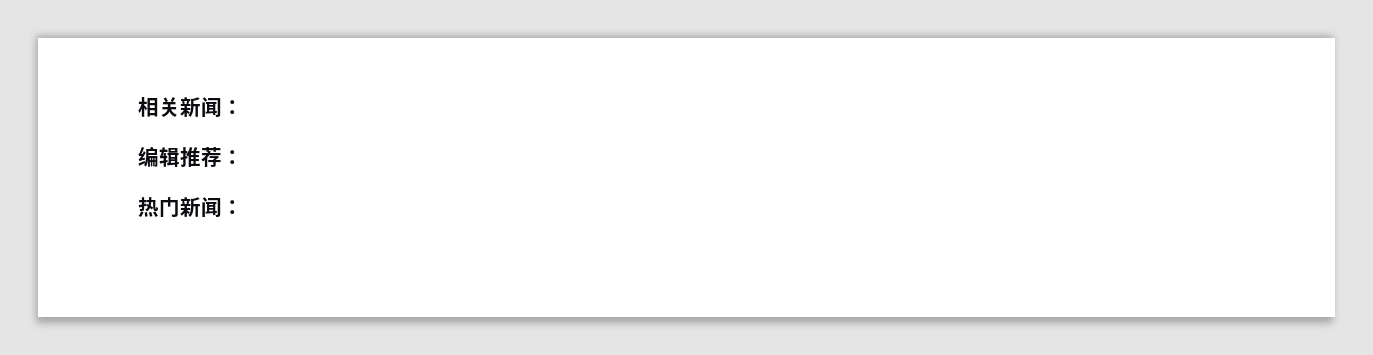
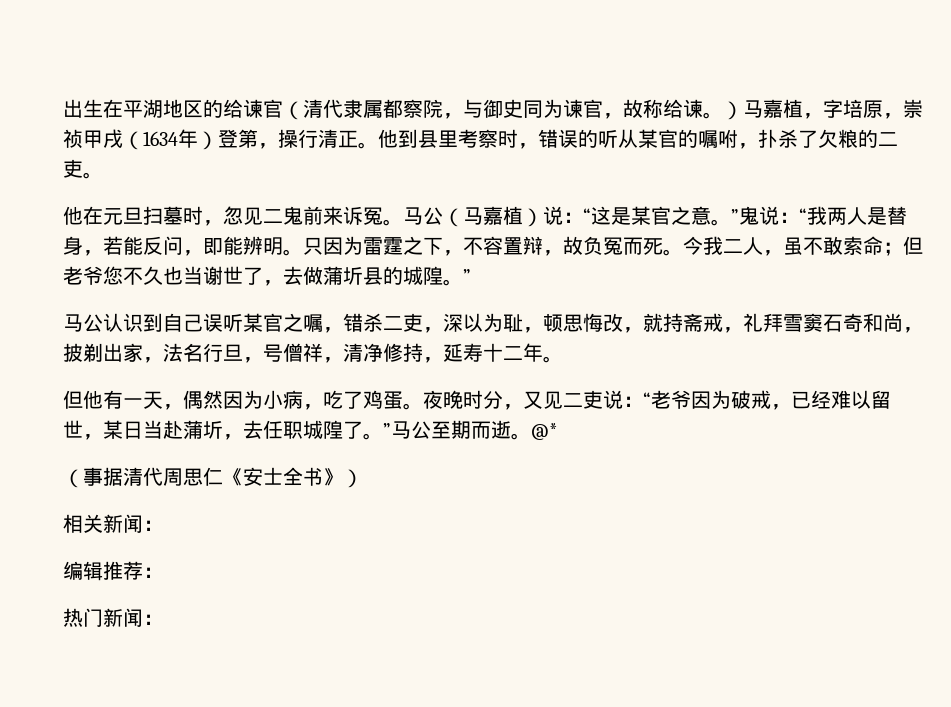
+ 出生在平湖地区的给谏官（清代隶属都察院，与御史同为谏官，故称给谏。）马嘉植，字培原，崇祯甲戌（1634年）登第，操行清正。他到县里考察时，错误的听从某官的嘱咐，扑杀了欠粮的二吏。
+ 他在元旦扫墓时，忽见二鬼前来诉冤。马公（马嘉植）说：“这是某官之意。”鬼说：“我两人是替身，若能反问，即能辨明。只因为雷霆之下，不容置辩，故负冤而死。今我二人，虽不敢索命；但老爷您不久也当谢世了，去做蒲圻县的城隍。”
+ 马公认识到自己误听某官之嘱，错杀二吏，深以为耻，顿思悔改，就持斋戒，礼拜雪窦石奇和尚，披剃出家，法名行旦，号僧祥，清净修持，延寿十二年。
+ 但他有一天，偶然因为小病，吃了鸡蛋。夜晚时分，又见二吏说：“老爷因为破戒，已经难以留世，某日当赴蒲圻，去任职城隍了。”马公至期而逝。@*
+ （事据清代周思仁《安士全书》）

